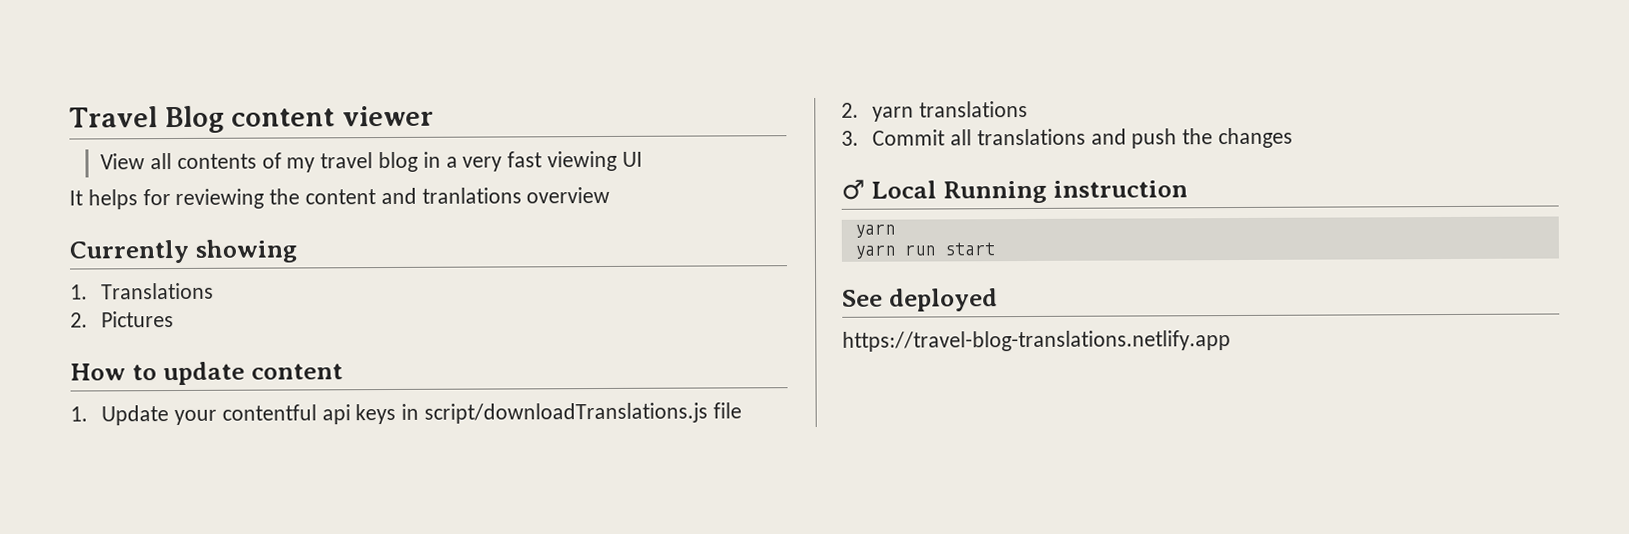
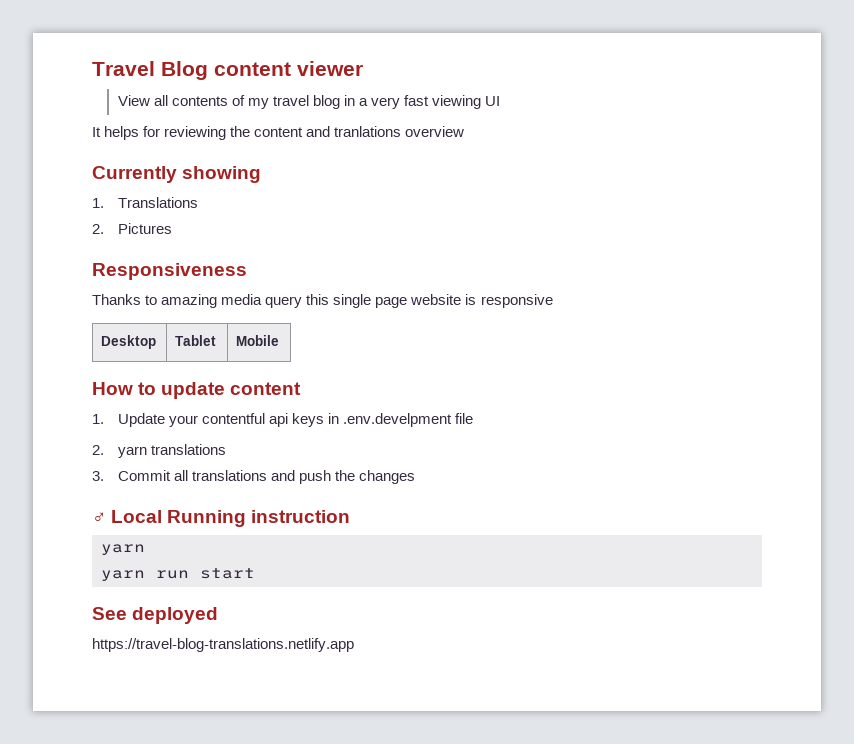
+ Responsiveness
+ Thanks to amazing media query this single page website is responsive
+ Desktop | Tablet | Mobile
- 1. Update your contentful api keys in script/downloadTranslations.js file
+ 1. Update your contentful api keys in .env.develpment file

